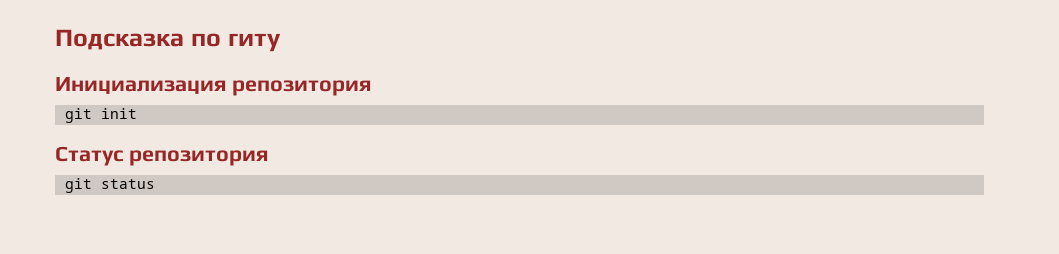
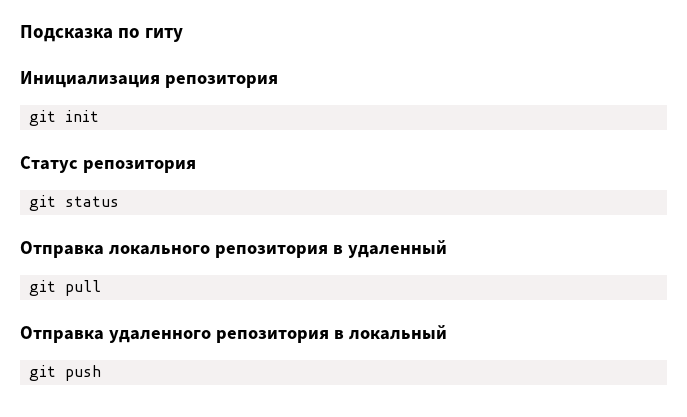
+ Отправка локального репозитория в удаленный
+ git pull
+ Отправка удаленного репозитория в локальный
+ git push

